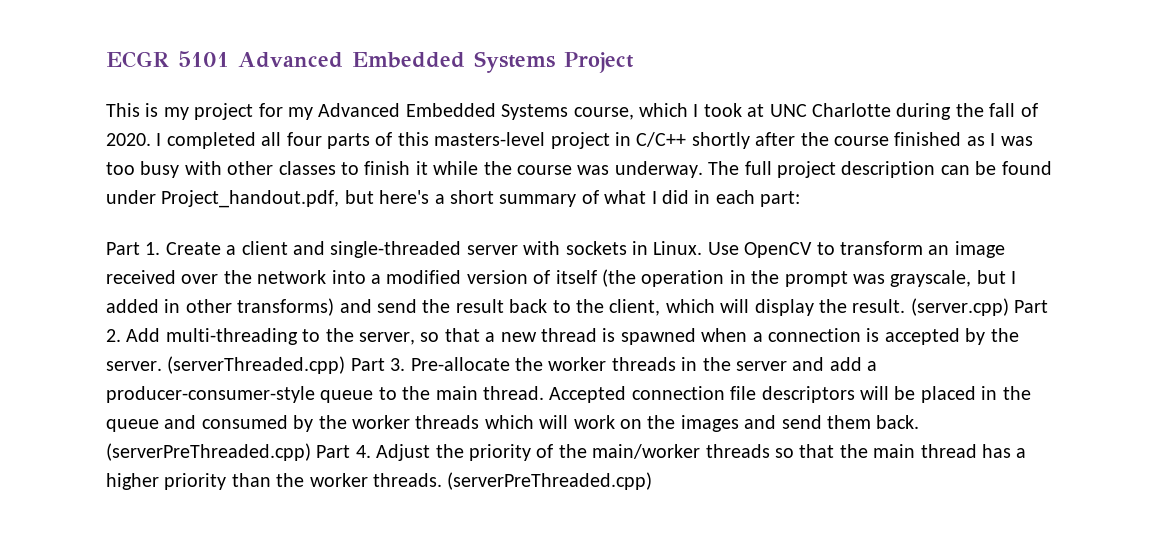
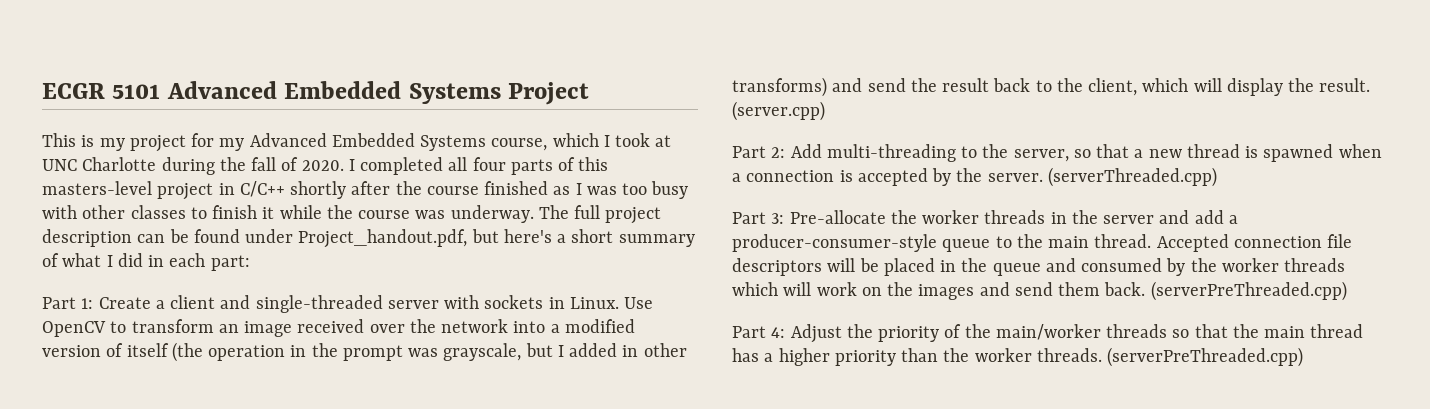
- Part 1. Create a client and single-threaded server with sockets in Linux.
+ Part 1: Create a client and single-threaded server with sockets in Linux.
- (server.cpp) Part 2. Add multi-threading to the server, so that a new thread is spawned when a connection is accepted by the server.
+ (server.cpp)
+ Part 2: Add multi-threading to the server, so that a new thread is spawned when a connection is accepted by the server.
- (serverThreaded.cpp) Part 3. Pre-allocate the worker threads in the server and add a producer-consumer-style queue to the main thread.
+ (serverThreaded.cpp)
+ Part 3: Pre-allocate the worker threads in the server and add a producer-consumer-style queue to the main thread.
- Accepted connection file descriptors will be placed in the queue and consumed by the worker threads which will work on the images and send them back. (serverPreThreaded.cpp) Part 4. Adjust the priority of the main/worker threads so that the main thread has a higher priority than the worker threads.
+ Accepted connection file descriptors will be placed in the queue and consumed by the worker threads which will work on the images and send them back. (serverPreThreaded.cpp)
+ Part 4: Adjust the priority of the main/worker threads so that the main thread has a higher priority than the worker threads.

